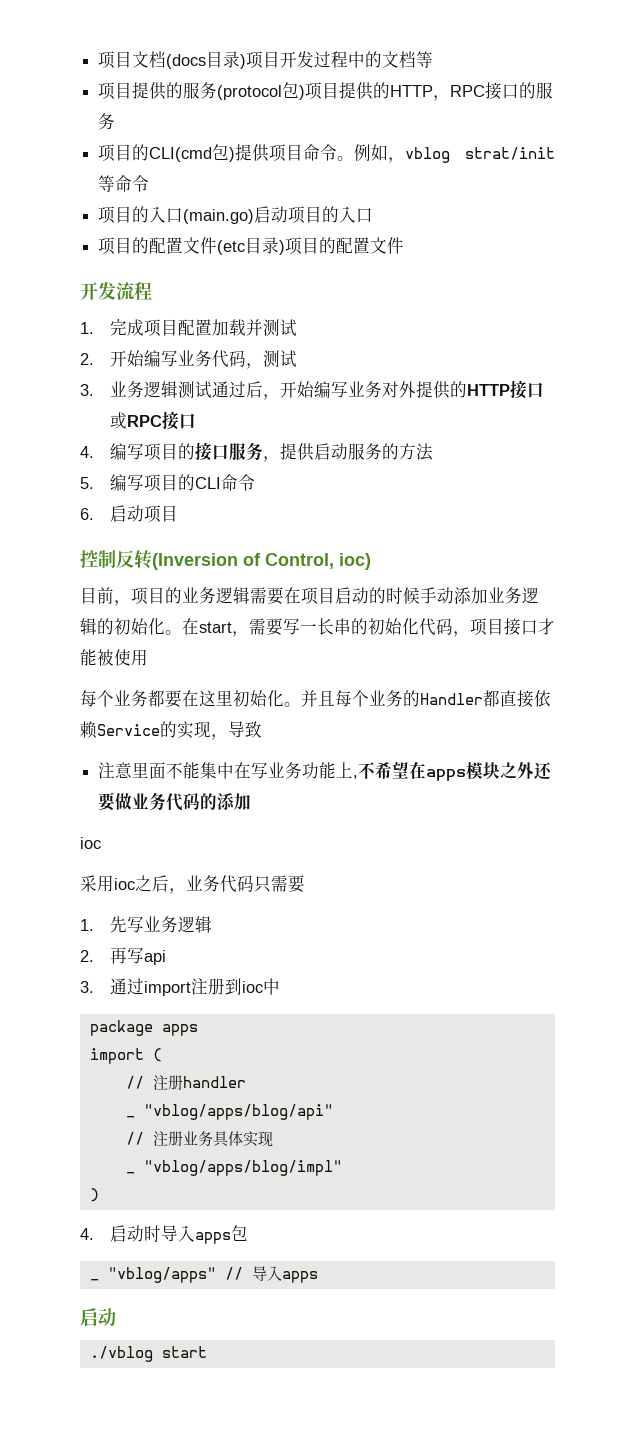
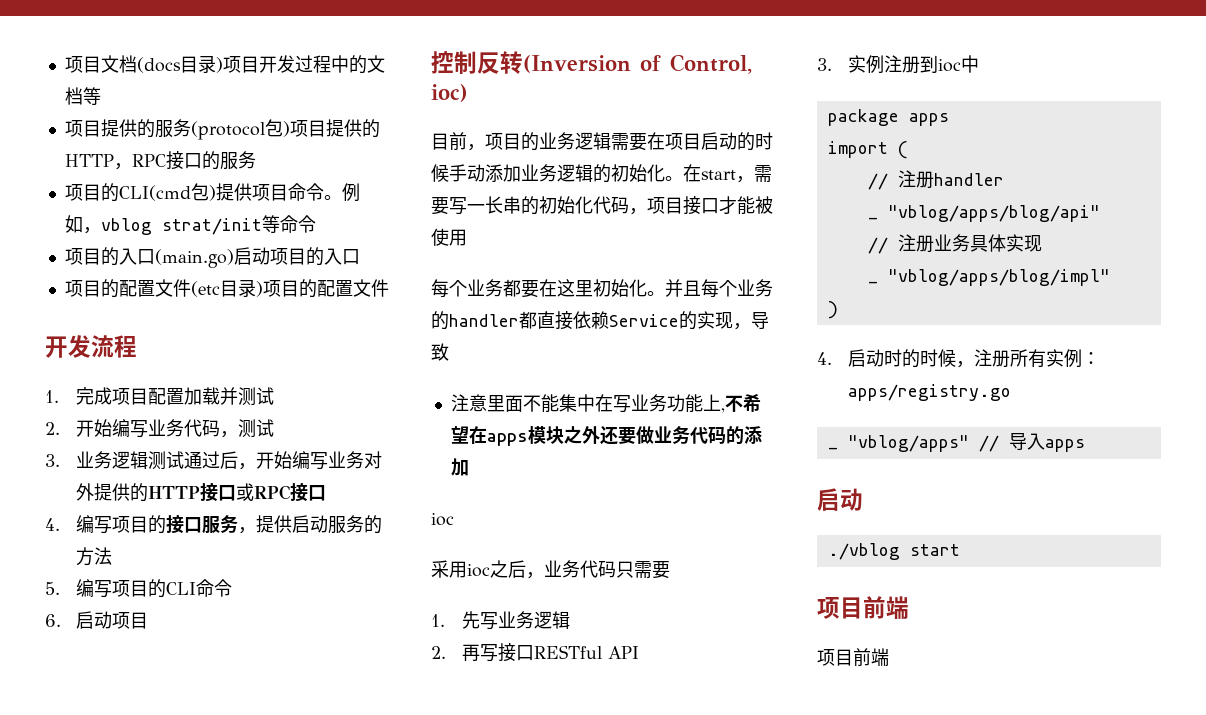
- 并且每个业务的Handler都直接依赖Service的实现，导致
+ 并且每个业务的handler都直接依赖Service的实现，导致
- 2.再写api
- 3.通过import注册到ioc中
+ 2.再写接口RESTful API
+ 3.实例注册到ioc中
- 4.启动时导入apps包
+ 4.启动时的时候，注册所有实例：apps/registry.go
  ./vblog start
+ 项目前端
+ 项目前端

